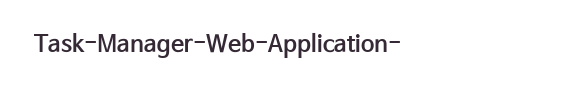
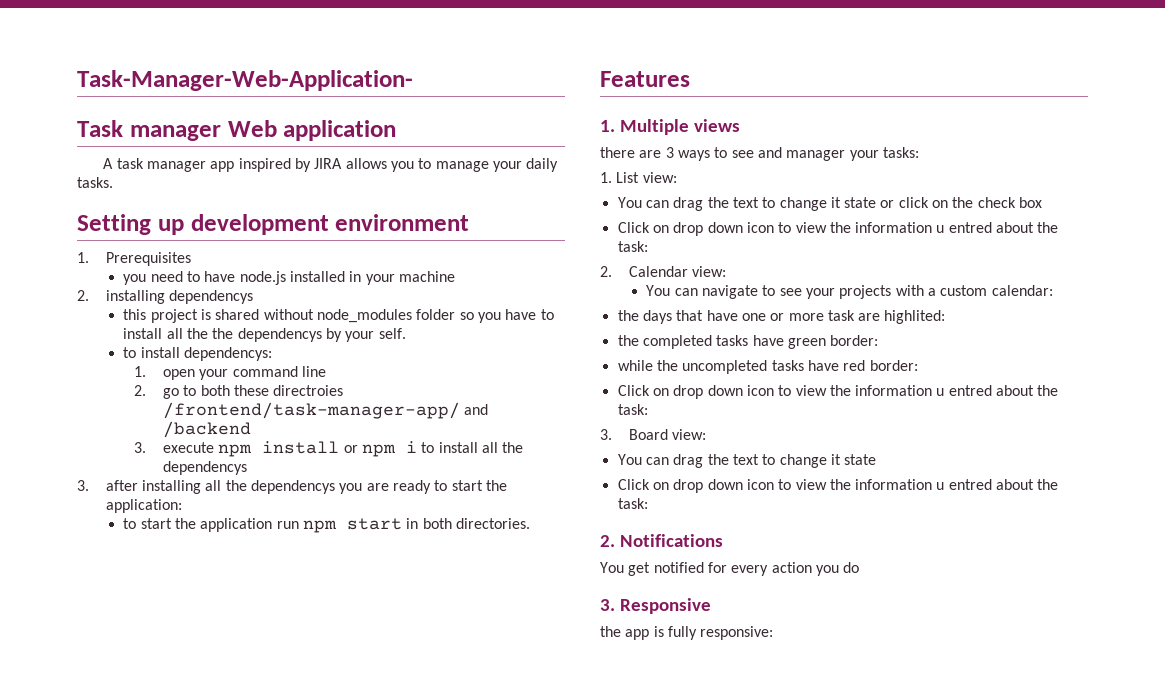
+ Task manager Web application
+ A task manager app inspired by JIRA allows you to manage your daily tasks.
+ Setting up development environment
+ 1. Prerequisites
+ you need to have node.js installed in your machine
+ 2. installing dependencys
+ this project is shared without node_modules folder so you have to install all the the dependencys by your self.
+ to install dependencys:
+ 1. open your command line
+ 2. go to both these directroies /frontend/task-manager-app/ and /backend
+ 3. execute npm install or npm i to install all the dependencys
+ 3. after installing all the dependencys you are ready to start the application:
+ to start the application run npm start in both directories.
+ Features
+ 1. Multiple views
+ there are 3 ways to see and manager your tasks:
+ 1. List view:
+ You can drag the text to change it state or click on the check box
+ Click on drop down icon to view the information u entred about the task:
+ 2. Calendar view:
+ You can navigate to see your projects with a custom calendar:
+ the days that have one or more task are highlited:
+ the completed tasks have green border:
+ while the uncompleted tasks have red border:
+ Click on drop down icon to view the information u entred about the task:
+ 3. Board view:
+ You can drag the text to change it state
+ Click on drop down icon to view the information u entred about the task:
+ 2. Notifications
+ You get notified for every action you do
+ 3. Responsive
+ the app is fully responsive:

